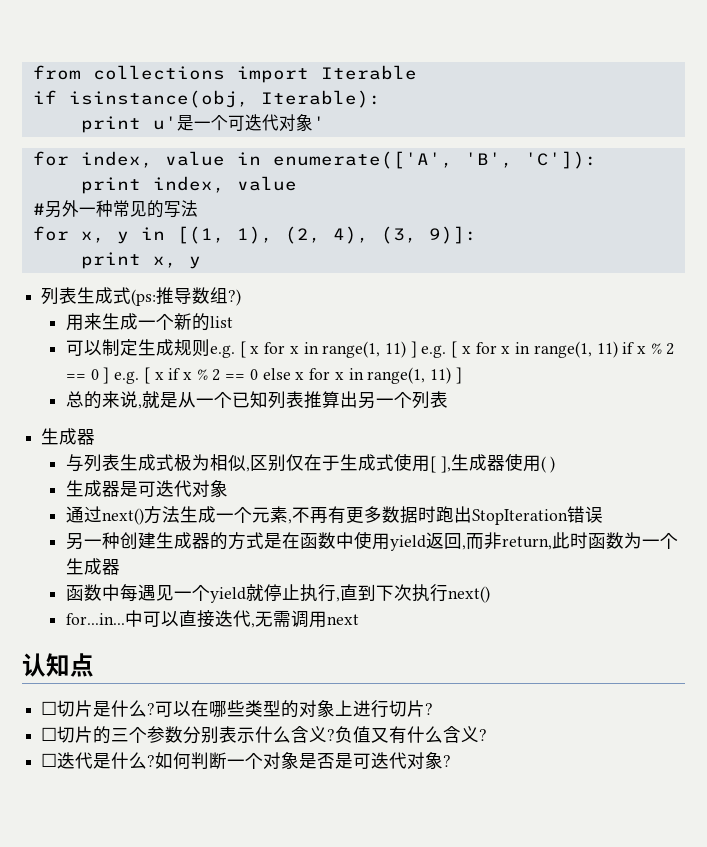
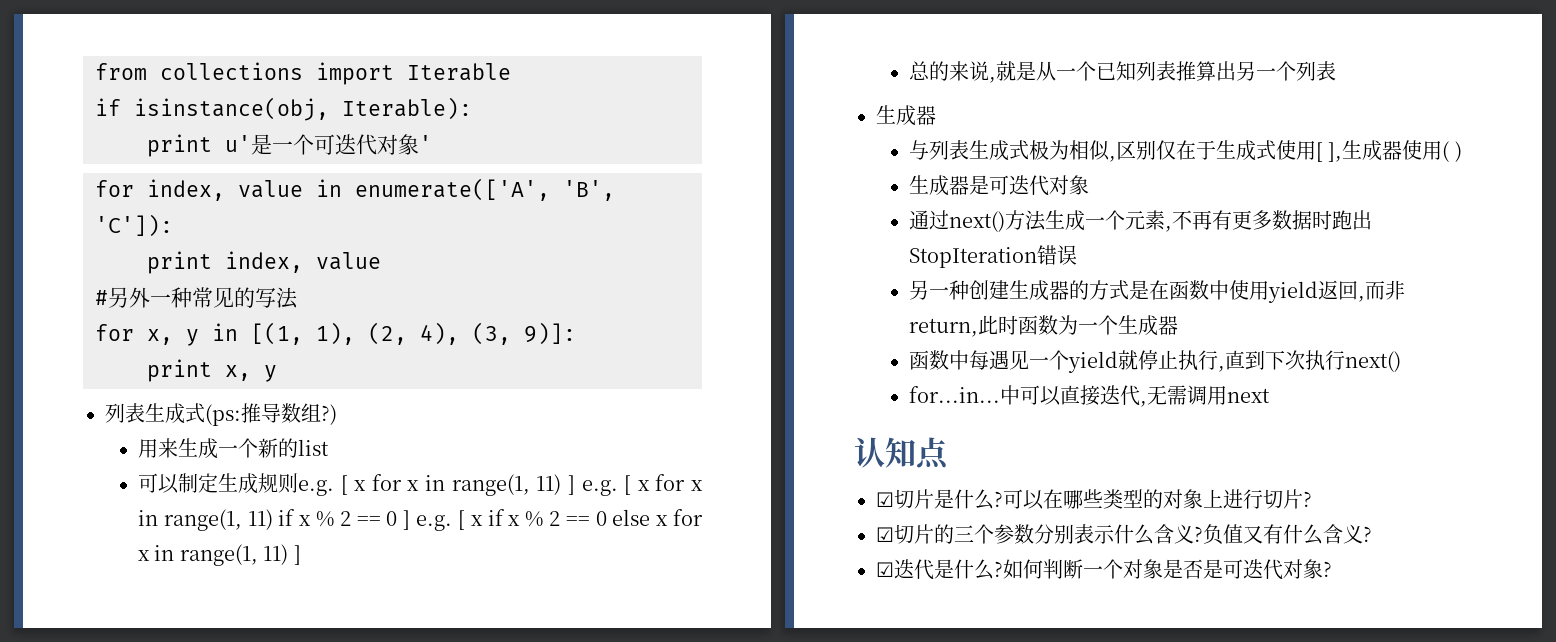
- ☐切片是什么?
+ ☑切片是什么?
- ☐切片的三个参数分别表示什么含义?
+ ☑切片的三个参数分别表示什么含义?
- ☐迭代是什么?
+ ☑迭代是什么?

